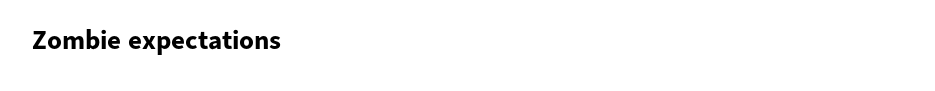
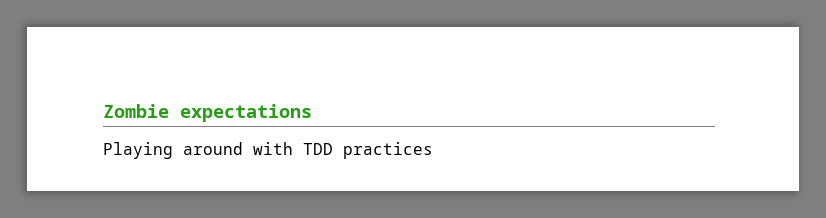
+ Playing around with TDD practices

